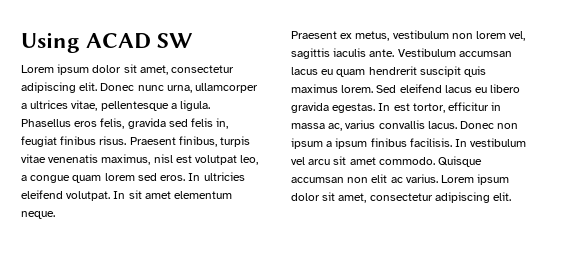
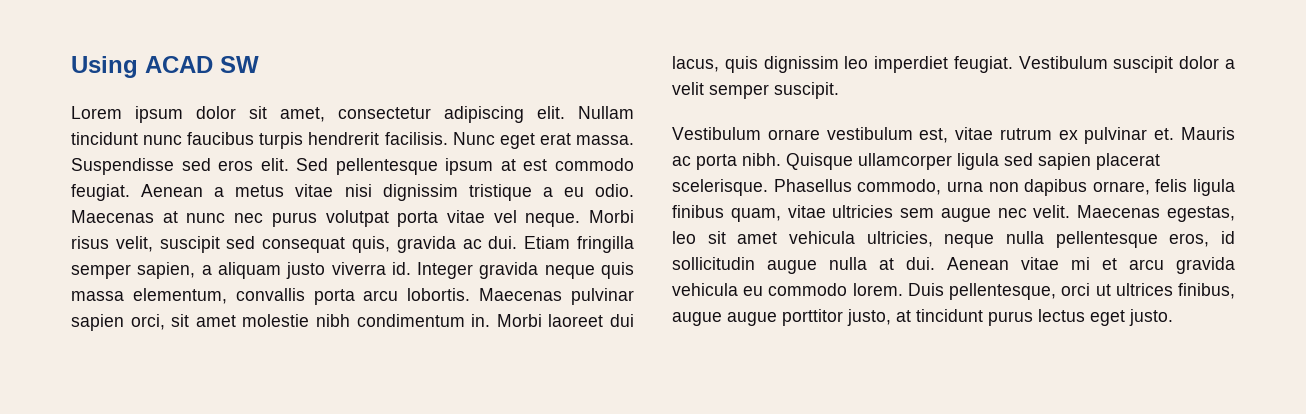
- Donec nunc urna, ullamcorper a ultrices vitae, pellentesque a ligula. Phasellus eros felis, gravida sed felis in, feugiat finibus risus. Praesent finibus, turpis vitae venenatis maximus, nisl est volutpat leo, a congue quam lorem sed eros. In ultricies eleifend volutpat. In sit amet elementum neque.
- Praesent ex metus, vestibulum non lorem vel, sagittis iaculis ante. Vestibulum accumsan lacus eu quam hendrerit suscipit quis maximus lorem. Sed eleifend lacus eu libero gravida egestas. In est tortor, efficitur in massa ac, varius convallis lacus. Donec non ipsum a ipsum finibus facilisis. In vestibulum vel arcu sit amet commodo. Quisque accumsan non elit ac varius. Lorem ipsum dolor sit amet, consectetur adipiscing elit.
+ Nullam tincidunt nunc faucibus turpis hendrerit facilisis. Nunc eget erat massa. Suspendisse sed eros elit. Sed pellentesque ipsum at est commodo feugiat. Aenean a metus vitae nisi dignissim tristique a eu odio. Maecenas at nunc nec purus volutpat porta vitae vel neque. Morbi risus velit, suscipit sed consequat quis, gravida ac dui. Etiam fringilla semper sapien, a aliquam justo viverra id. Integer gravida neque quis massa elementum, convallis porta arcu lobortis. Maecenas pulvinar sapien orci, sit amet molestie nibh condimentum in. Morbi laoreet dui lacus, quis dignissim leo imperdiet feugiat. Vestibulum suscipit dolor a velit semper suscipit.
+ Vestibulum ornare vestibulum est, vitae rutrum ex pulvinar et. Mauris ac porta nibh. Quisque ullamcorper ligula sed sapien placerat scelerisque. Phasellus commodo, urna non dapibus ornare, felis ligula finibus quam, vitae ultricies sem augue nec velit. Maecenas egestas, leo sit amet vehicula ultricies, neque nulla pellentesque eros, id sollicitudin augue nulla at dui. Aenean vitae mi et arcu gravida vehicula eu commodo lorem. Duis pellentesque, orci ut ultrices finibus, augue augue porttitor justo, at tincidunt purus lectus eget justo.

